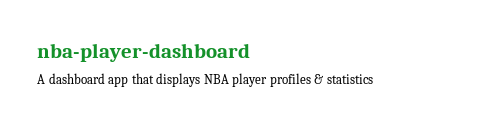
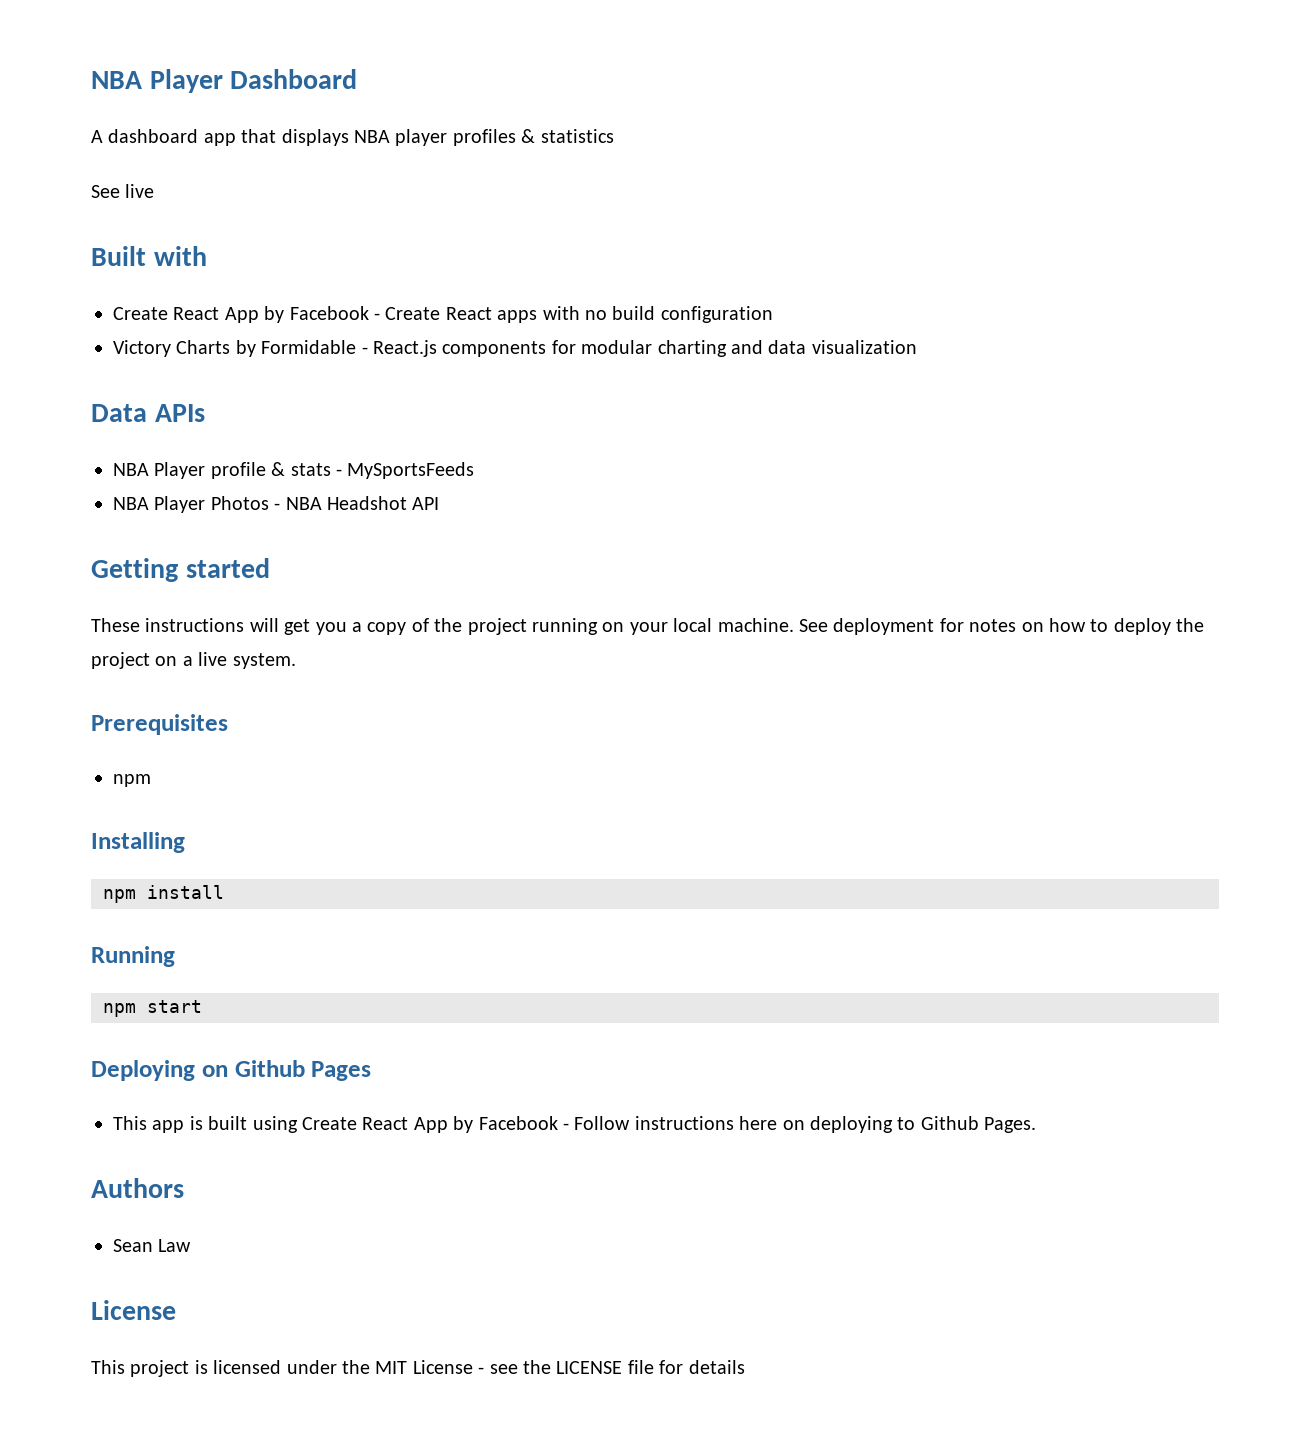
- nba-player-dashboard
+ NBA Player Dashboard
+ See live
+ Built with
+ Create React App by Facebook - Create React apps with no build configuration
+ Victory Charts by Formidable - React.js components for modular charting and data visualization
+ Data APIs
+ NBA Player profile & stats - MySportsFeeds
+ NBA Player Photos - NBA Headshot API
+ Getting started
+ These instructions will get you a copy of the project running on your local machine. See deployment for notes on how to deploy the project on a live system.
+ Prerequisites
+ npm
+ Installing
+ npm install
+ Running
+ npm start
+ Deploying on Github Pages
+ This app is built using Create React App by Facebook - Follow instructions here on deploying to Github Pages.
+ Authors
+ Sean Law
+ License
+ This project is licensed under the MIT License - see the LICENSE file for details

